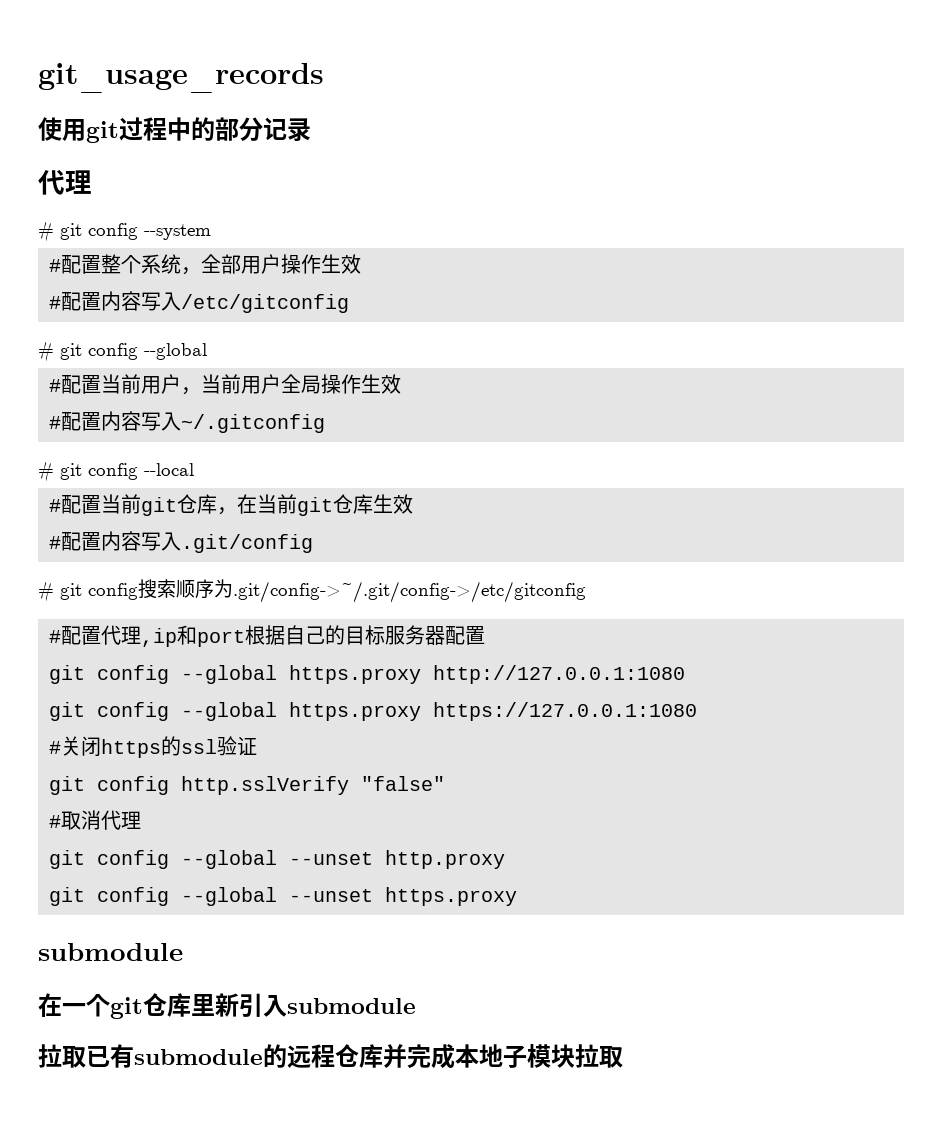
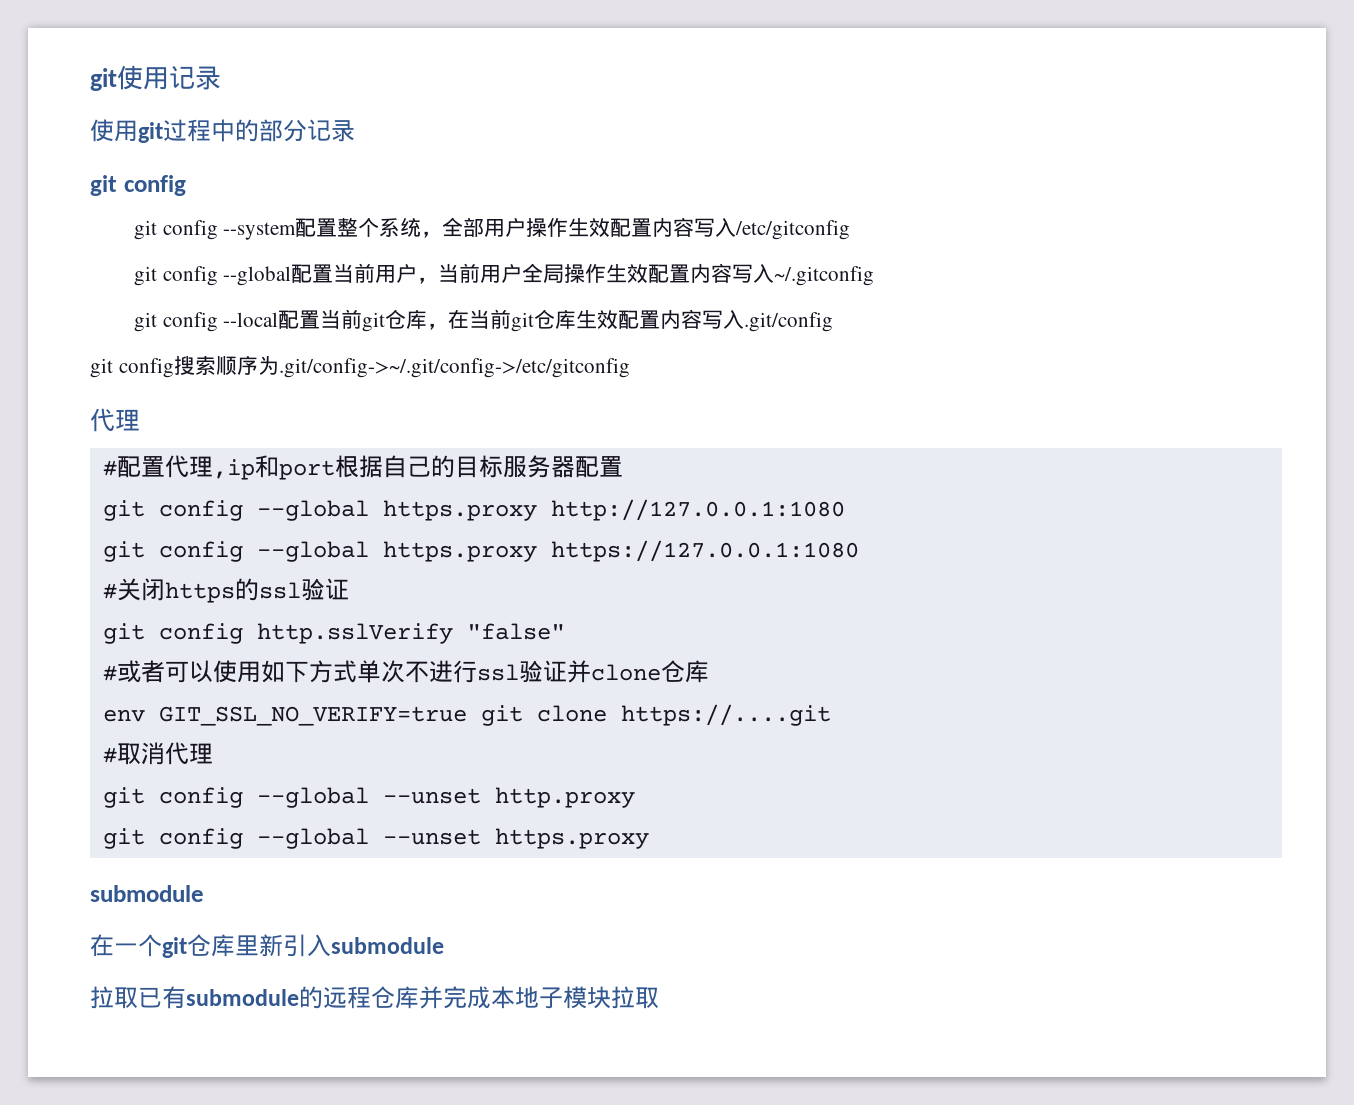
- git_usage_records
+ git使用记录
  使用git过程中的部分记录
- 代理
- # git config --system
- #配置整个系统，全部用户操作生效
- #配置内容写入/etc/gitconfig
+ git config
+ git config --system配置整个系统，全部用户操作生效配置内容写入/etc/gitconfig
- # git config --global
- #配置当前用户，当前用户全局操作生效
- #配置内容写入~/.gitconfig
+ git config --global配置当前用户，当前用户全局操作生效配置内容写入~/.gitconfig
- # git config --local
- #配置当前git仓库，在当前git仓库生效
- #配置内容写入.git/config
+ git config --local配置当前git仓库，在当前git仓库生效配置内容写入.git/config
- # git config搜索顺序为.git/config->~/.git/config->/etc/gitconfig
+ git config搜索顺序为.git/config->~/.git/config->/etc/gitconfig
+ 代理
+ #或者可以使用如下方式单次不进行ssl验证并clone仓库
+ env GIT_SSL_NO_VERIFY=true git clone https://....git

